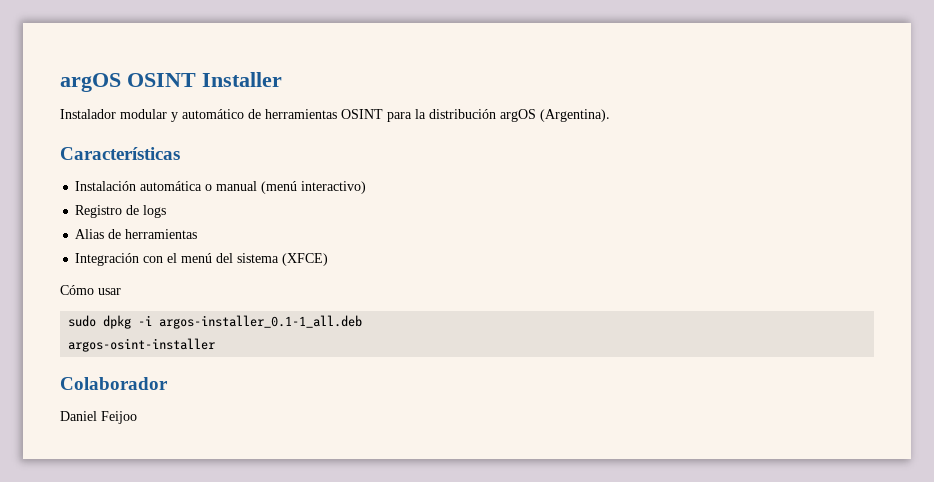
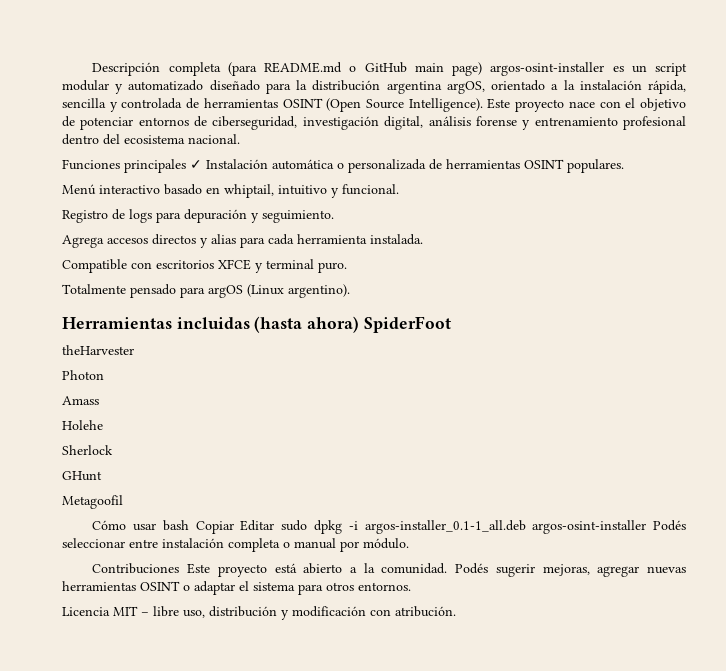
- argOS OSINT Installer
- Instalador modular y automático de herramientas OSINT para la distribución argOS (Argentina).
- Características
- Instalación automática o manual (menú interactivo)
- Registro de logs
- Alias de herramientas
- Integración con el menú del sistema (XFCE)
+ Descripción completa (para README.md o GitHub main page) argos-osint-installer es un script modular y automatizado diseñado para la distribución argentina argOS, orientado a la instalación rápida, sencilla y controlada de herramientas OSINT (Open Source Intelligence). Este proyecto nace con el objetivo de potenciar entornos de ciberseguridad, investigación digital, análisis forense y entrenamiento profesional dentro del ecosistema nacional.
+ Funciones principales ✓ Instalación automática o personalizada de herramientas OSINT populares.
+ Menú interactivo basado en whiptail, intuitivo y funcional.
+ Registro de logs para depuración y seguimiento.
+ Agrega accesos directos y alias para cada herramienta instalada.
+ Compatible con escritorios XFCE y terminal puro.
+ Totalmente pensado para argOS (Linux argentino).
+ Herramientas incluidas (hasta ahora) SpiderFoot
+ theHarvester
+ Photon
+ Amass
+ Holehe
+ Sherlock
+ GHunt
+ Metagoofil
- Cómo usar
- sudo dpkg -i argos-installer_0.1-1_all.deb
- argos-osint-installer
- Colaborador
- Daniel Feijoo
+ Cómo usar bash Copiar Editar sudo dpkg -i argos-installer_0.1-1_all.deb argos-osint-installer Podés seleccionar entre instalación completa o manual por módulo.
+ Contribuciones Este proyecto está abierto a la comunidad. Podés sugerir mejoras, agregar nuevas herramientas OSINT o adaptar el sistema para otros entornos.
+ Licencia MIT – libre uso, distribución y modificación con atribución.

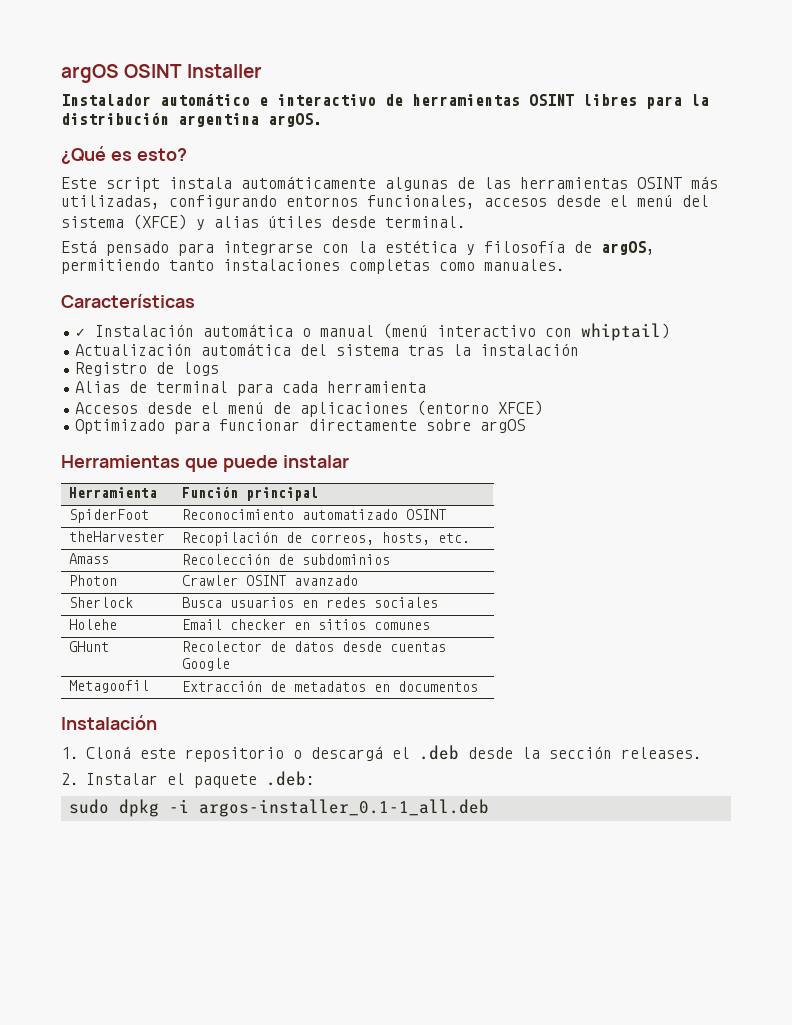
- Descripción completa (para README.md o GitHub main page) argos-osint-installer es un script modular y automatizado diseñado para la distribución argentina argOS, orientado a la instalación rápida, sencilla y controlada de herramientas OSINT (Open Source Intelligence). Este proyecto nace con el objetivo de potenciar entornos de ciberseguridad, investigación digital, análisis forense y entrenamiento profesional dentro del ecosistema nacional.
- Funciones principales ✓ Instalación automática o personalizada de herramientas OSINT populares.
- Menú interactivo basado en whiptail, intuitivo y funcional.
- Registro de logs para depuración y seguimiento.
- Agrega accesos directos y alias para cada herramienta instalada.
- Compatible con escritorios XFCE y terminal puro.
- Totalmente pensado para argOS (Linux argentino).
+ argOS OSINT Installer
+ Instalador automático e interactivo de herramientas OSINT libres para la distribución argentina argOS.
+ ¿Qué es esto?
+ Este script instala automáticamente algunas de las herramientas OSINT más utilizadas, configurando entornos funcionales, accesos desde el menú del sistema (XFCE) y alias útiles desde terminal.
+ Está pensado para integrarse con la estética y filosofía de argOS, permitiendo tanto instalaciones completas como manuales.
+ Características
+ ✓ Instalación automática o manual (menú interactivo con whiptail)
+ Actualización automática del sistema tras la instalación
+ Registro de logs
+ Alias de terminal para cada herramienta
+ Accesos desde el menú de aplicaciones (entorno XFCE)
+ Optimizado para funcionar directamente sobre argOS
- Herramientas incluidas (hasta ahora) SpiderFoot
- theHarvester
- Photon
- Amass
- Holehe
- Sherlock
- GHunt
- Metagoofil
- Cómo usar bash Copiar Editar sudo dpkg -i argos-installer_0.1-1_all.deb argos-osint-installer Podés seleccionar entre instalación completa o manual por módulo.
- Contribuciones Este proyecto está abierto a la comunidad. Podés sugerir mejoras, agregar nuevas herramientas OSINT o adaptar el sistema para otros entornos.
- Licencia MIT – libre uso, distribución y modificación con atribución.
+ Herramientas que puede instalar
+ Herramienta | Función principal
+ SpiderFoot | Reconocimiento automatizado OSINT
+ theHarvester | Recopilación de correos, hosts, etc.
+ Amass | Recolección de subdominios
+ Photon | Crawler OSINT avanzado
+ Sherlock | Busca usuarios en redes sociales
+ Holehe | Email checker en sitios comunes
+ GHunt | Recolector de datos desde cuentas Google
+ Metagoofil | Extracción de metadatos en documentos
+ Instalación
+ 1. Cloná este repositorio o descargá el .deb desde la sección releases.
+ 2. Instalar el paquete .deb:
+ sudo dpkg -i argos-installer_0.1-1_all.deb

